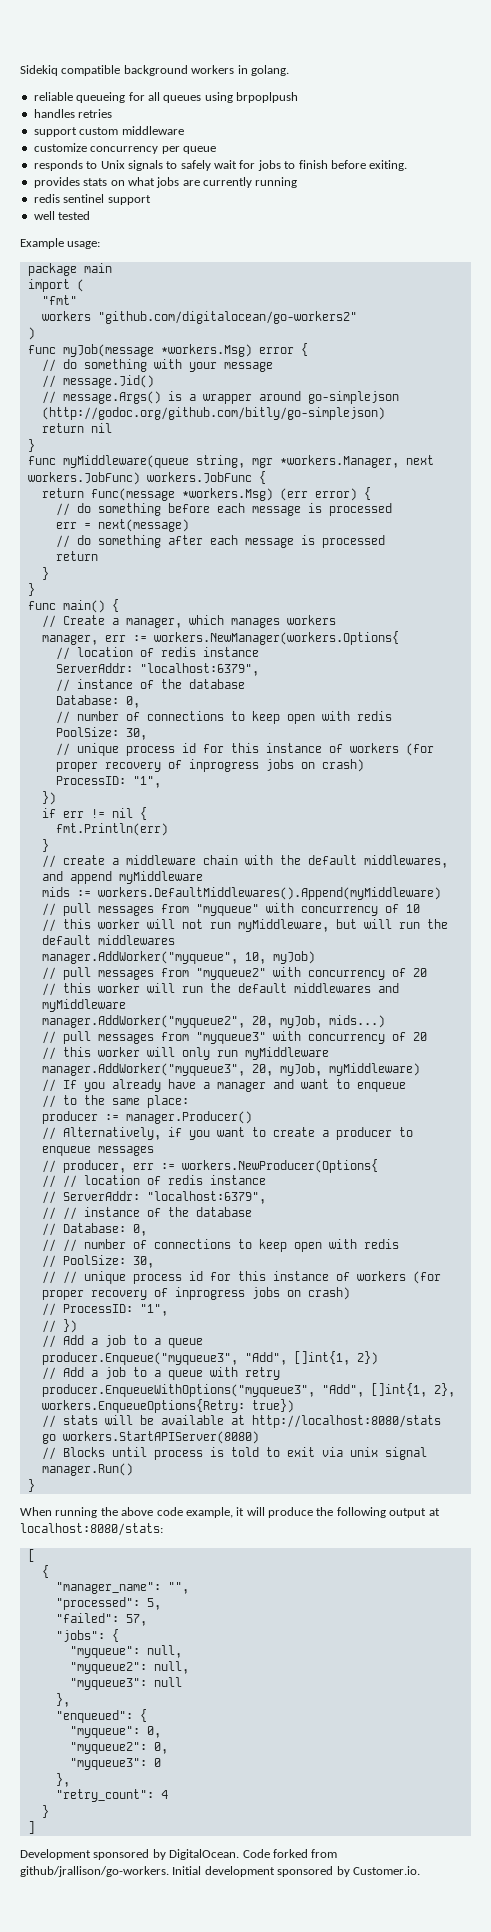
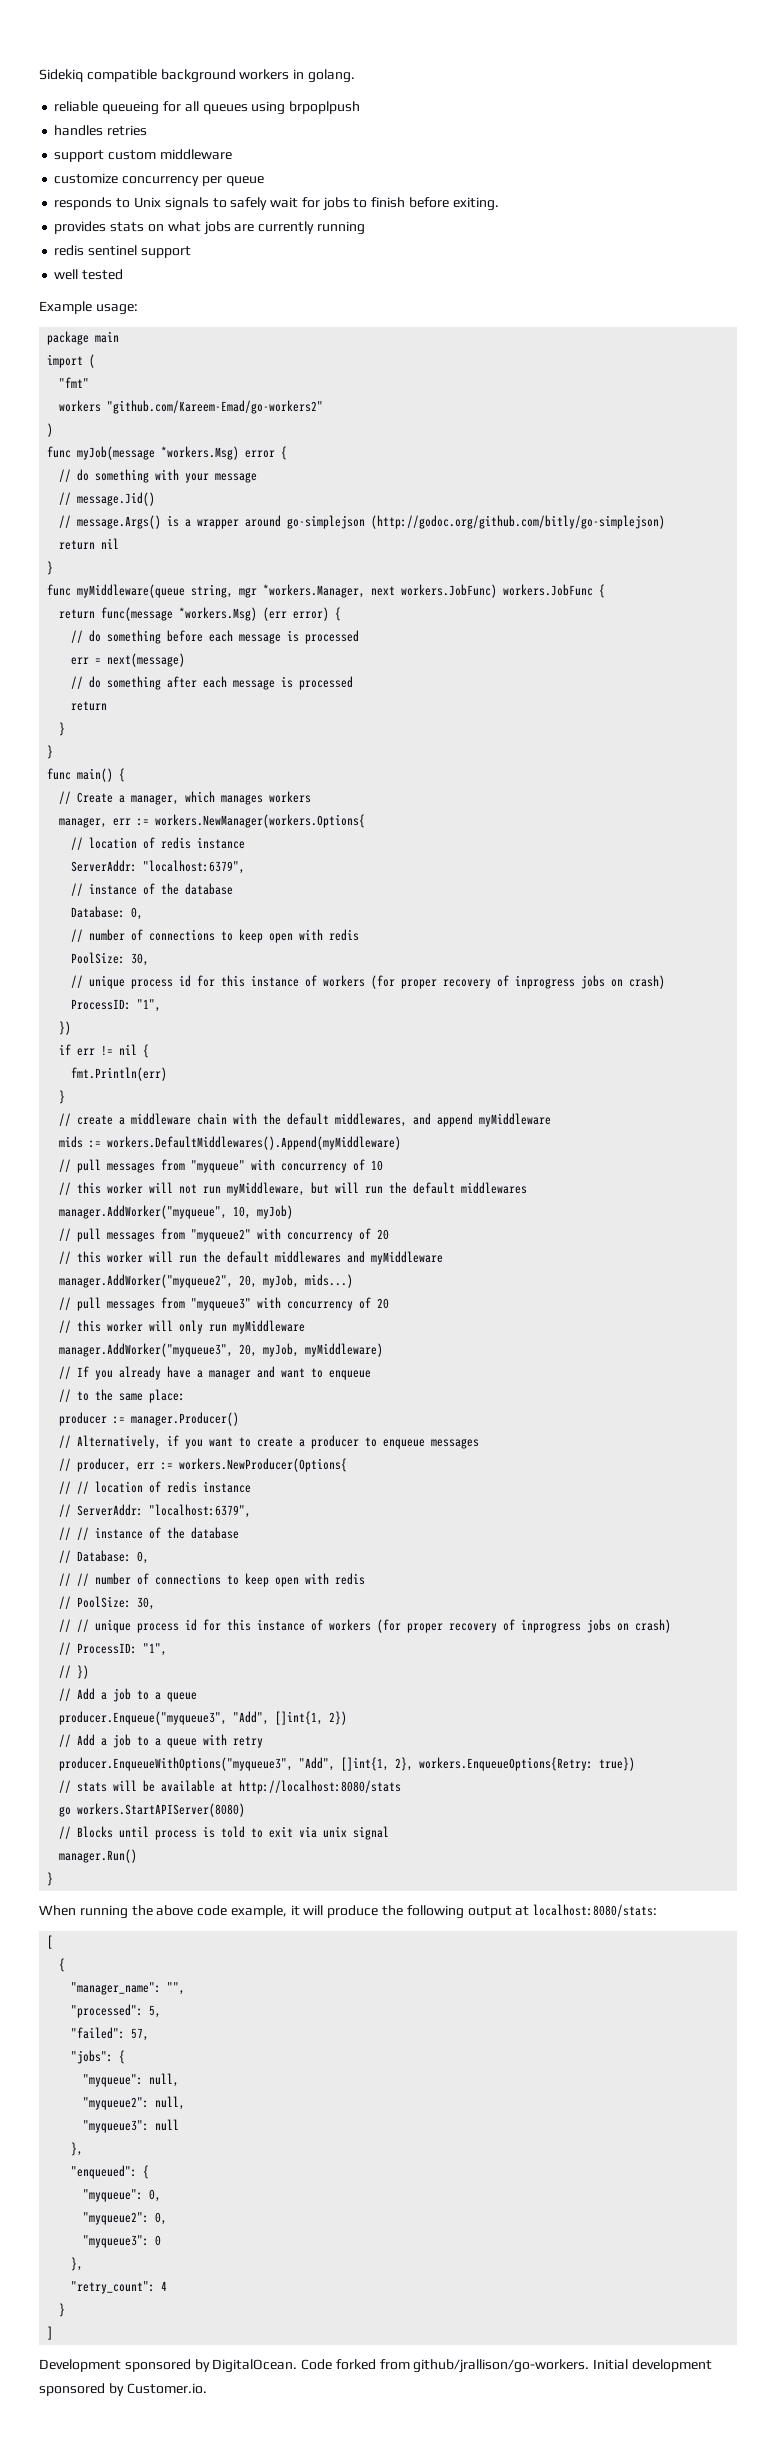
- workers "github.com/digitalocean/go-workers2"
+ workers "github.com/Kareem-Emad/go-workers2"

